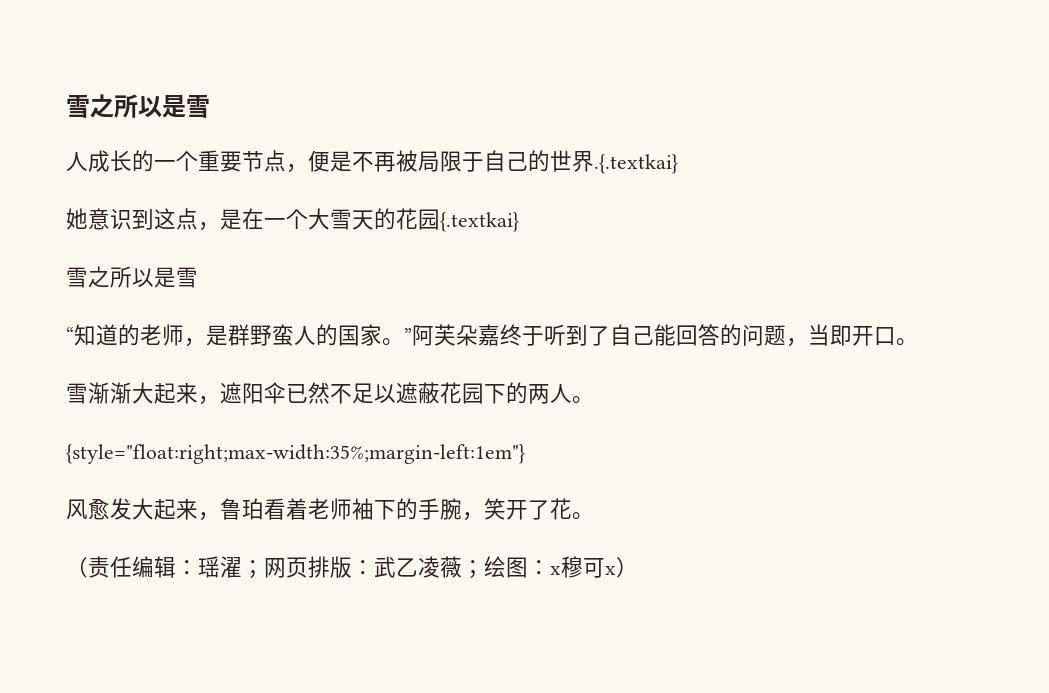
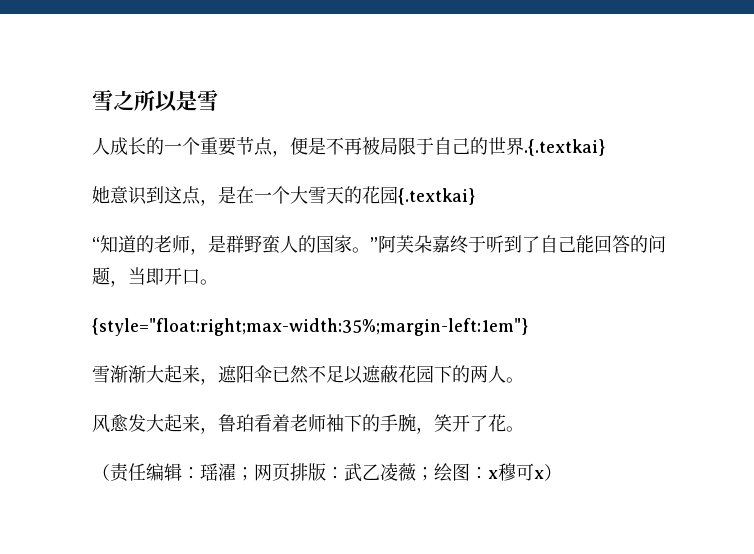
  她意识到这点，是在一个大雪天的花园{.textkai}
- 雪之所以是雪
+ {style="float:right;max-width:35%;margin-left:1em"}
- {style="float:right;max-width:35%;margin-left:1em"}

